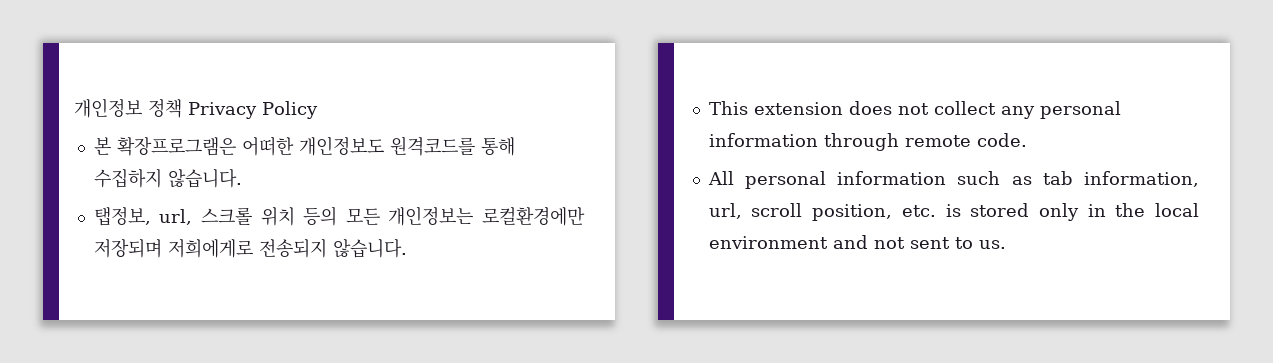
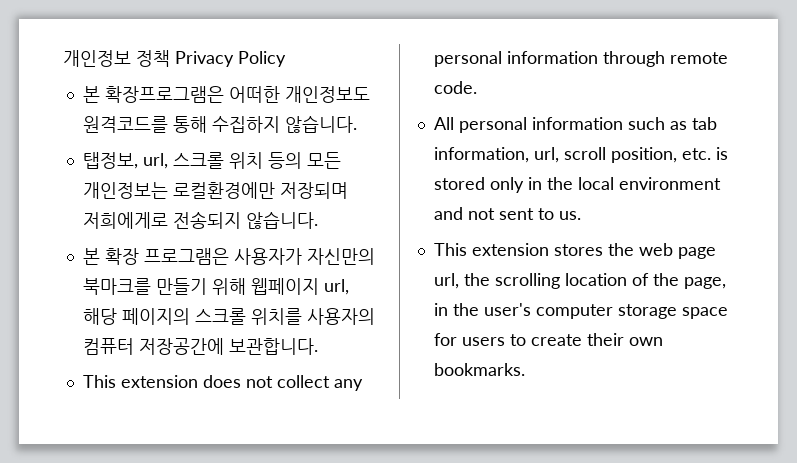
+ 본 확장 프로그램은 사용자가 자신만의 북마크를 만들기 위해 웹페이지 url, 해당 페이지의 스크롤 위치를 사용자의 컴퓨터 저장공간에 보관합니다.
+ This extension stores the web page url, the scrolling location of the page, in the user's computer storage space for users to create their own bookmarks.

